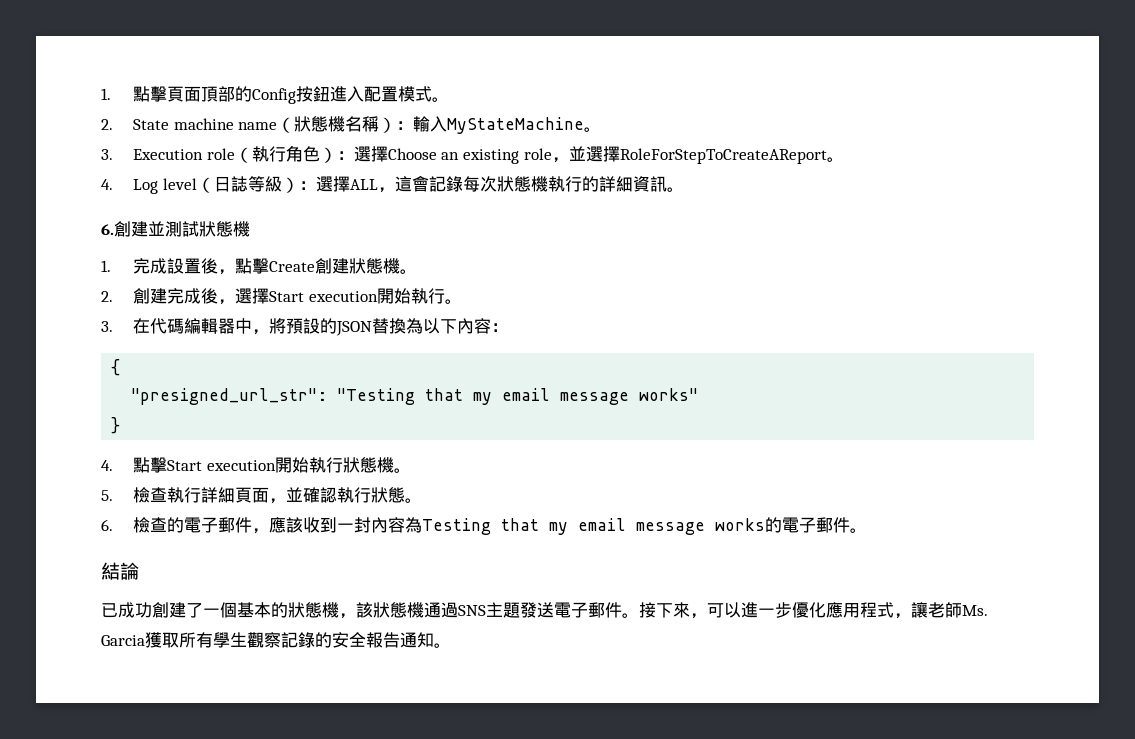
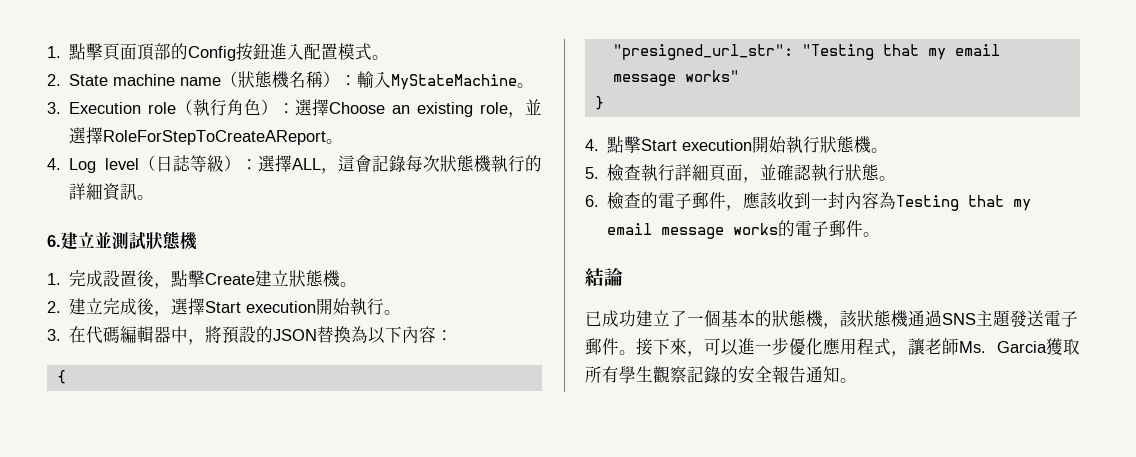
- 6.創建並測試狀態機
+ 6.建立並測試狀態機
- 1.完成設置後，點擊Create創建狀態機。
+ 1.完成設置後，點擊Create建立狀態機。
- 2.創建完成後，選擇Start execution開始執行。
+ 2.建立完成後，選擇Start execution開始執行。
- 已成功創建了一個基本的狀態機，該狀態機通過SNS主題發送電子郵件。
+ 已成功建立了一個基本的狀態機，該狀態機通過SNS主題發送電子郵件。

